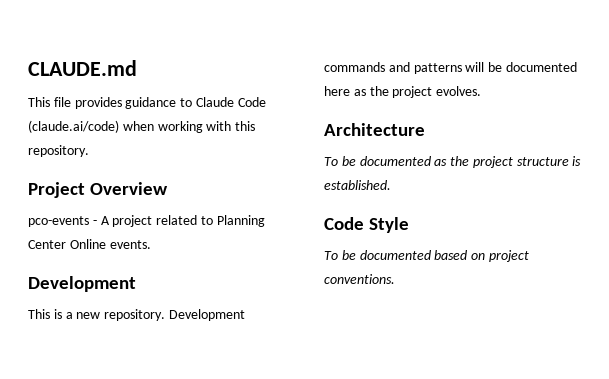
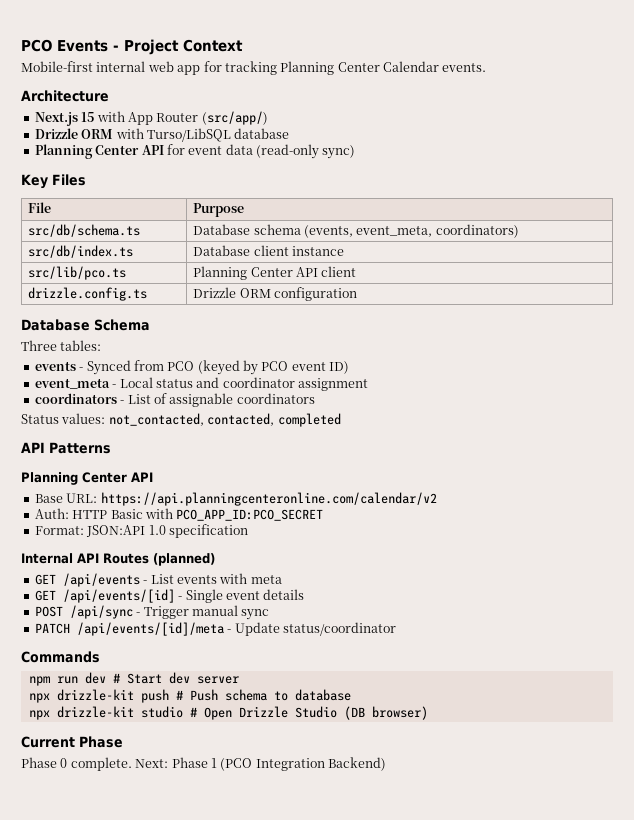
- CLAUDE.md
- This file provides guidance to Claude Code (claude.ai/code) when working with this repository.
- Project Overview
- pco-events - A project related to Planning Center Online events.
- Development
- This is a new repository. Development commands and patterns will be documented here as the project evolves.
+ PCO Events - Project Context
+ Mobile-first internal web app for tracking Planning Center Calendar events.
  Architecture
- To be documented as the project structure is established.
- Code Style
- To be documented based on project conventions.
+ Next.js 15 with App Router (src/app/)
+ Drizzle ORM with Turso/LibSQL database
+ Planning Center API for event data (read-only sync)
+ Key Files
+ File | Purpose
+ src/db/schema.ts | Database schema (events, event_meta, coordinators)
+ src/db/index.ts | Database client instance
+ src/lib/pco.ts | Planning Center API client
+ drizzle.config.ts | Drizzle ORM configuration
+ Database Schema
+ Three tables:
+ events - Synced from PCO (keyed by PCO event ID)
+ event_meta - Local status and coordinator assignment
+ coordinators - List of assignable coordinators
+ Status values: not_contacted, contacted, completed
+ API Patterns
+ Planning Center API
+ Base URL: https://api.planningcenteronline.com/calendar/v2
+ Auth: HTTP Basic with PCO_APP_ID:PCO_SECRET
+ Format: JSON:API 1.0 specification
+ Internal API Routes (planned)
+ GET /api/events - List events with meta
+ GET /api/events/[id] - Single event details
+ POST /api/sync - Trigger manual sync
+ PATCH /api/events/[id]/meta - Update status/coordinator
+ Commands
+ npm run dev # Start dev server
+ npx drizzle-kit push # Push schema to database
+ npx drizzle-kit studio # Open Drizzle Studio (DB browser)
+ Current Phase
+ Phase 0 complete. Next: Phase 1 (PCO Integration Backend)

